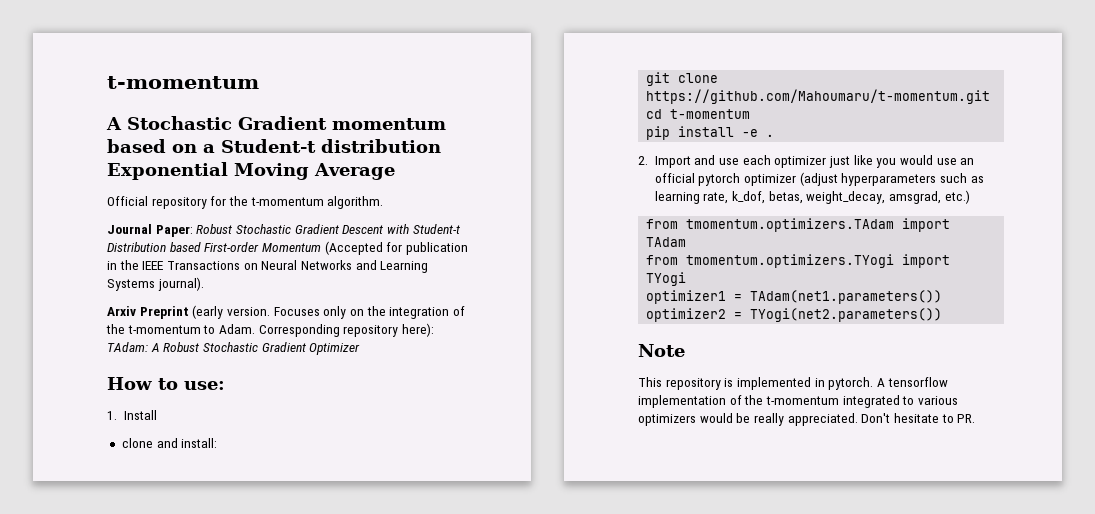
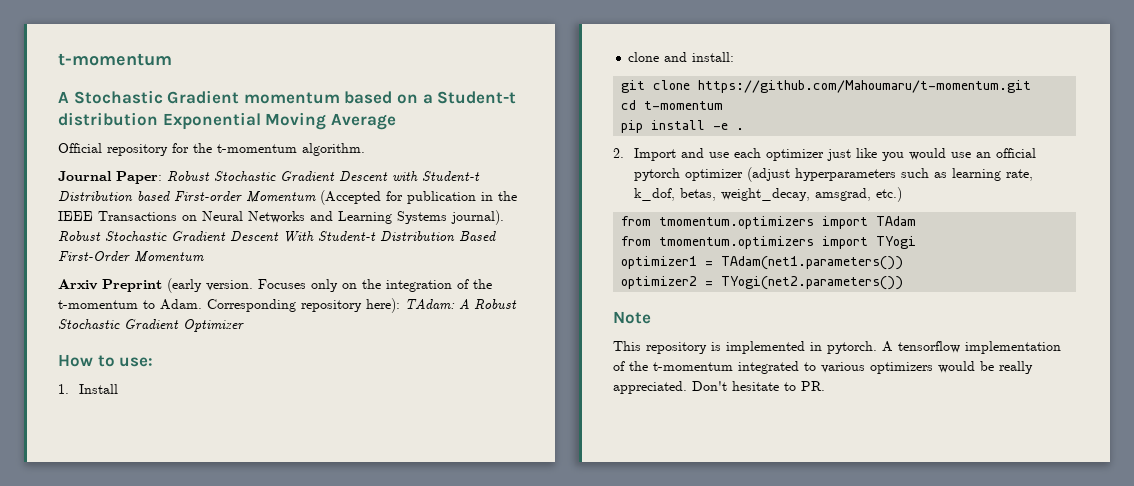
+ Robust Stochastic Gradient Descent With Student-t Distribution Based First-Order Momentum
- from tmomentum.optimizers.TAdam import TAdam
+ from tmomentum.optimizers import TAdam
- from tmomentum.optimizers.TYogi import TYogi
+ from tmomentum.optimizers import TYogi

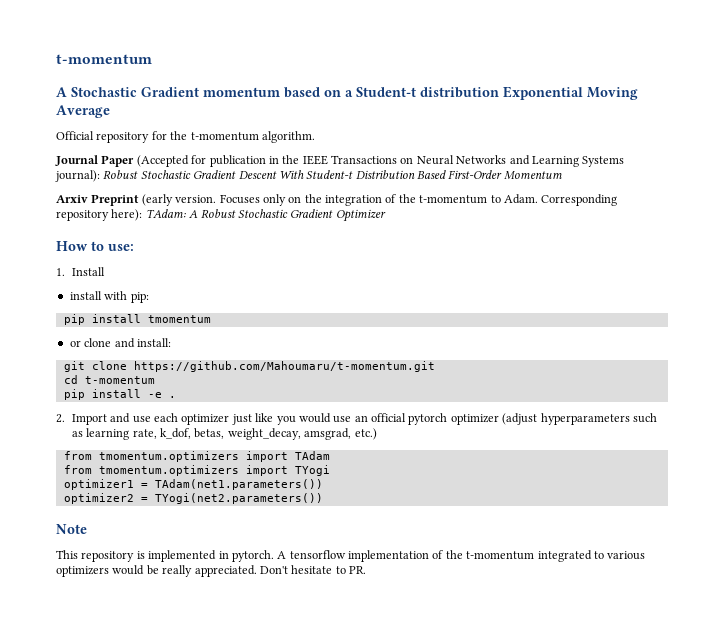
- Journal Paper: Robust Stochastic Gradient Descent with Student-t Distribution based First-order Momentum (Accepted for publication in the IEEE Transactions on Neural Networks and Learning Systems journal). Robust Stochastic Gradient Descent With Student-t Distribution Based First-Order Momentum
+ Journal Paper (Accepted for publication in the IEEE Transactions on Neural Networks and Learning Systems journal): Robust Stochastic Gradient Descent With Student-t Distribution Based First-Order Momentum
- clone and install:
+ install with pip:
+ pip install tmomentum
+ or clone and install:

